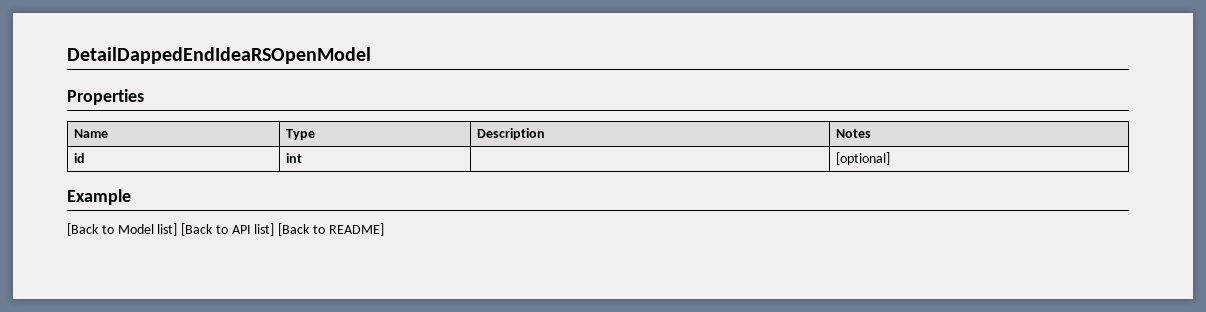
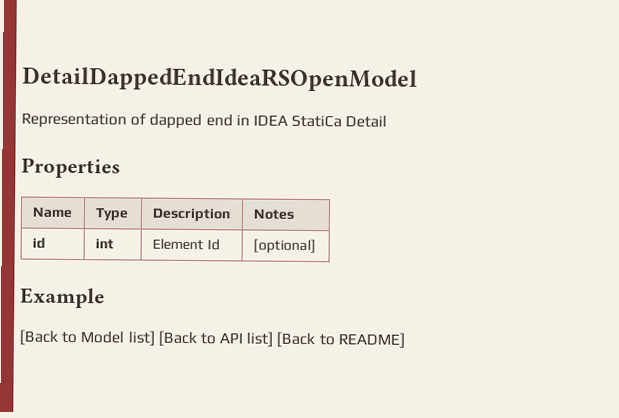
+ Representation of dapped end in IDEA StatiCa Detail
- id | int | | [optional]
+ id | int | Element Id | [optional]

